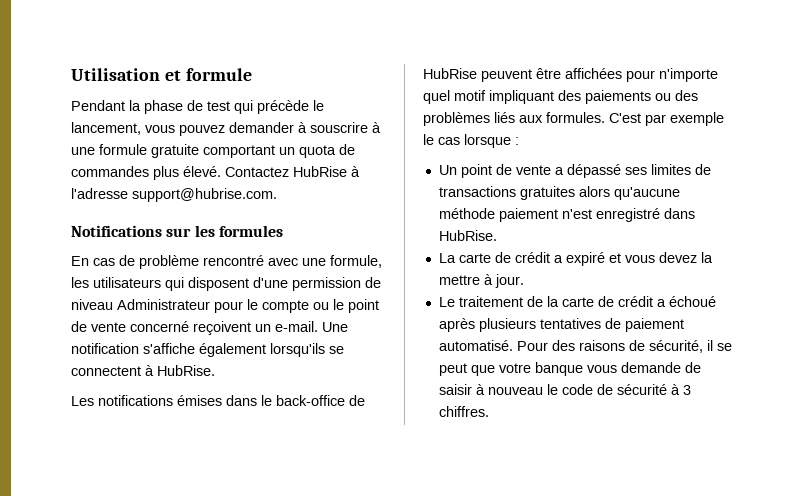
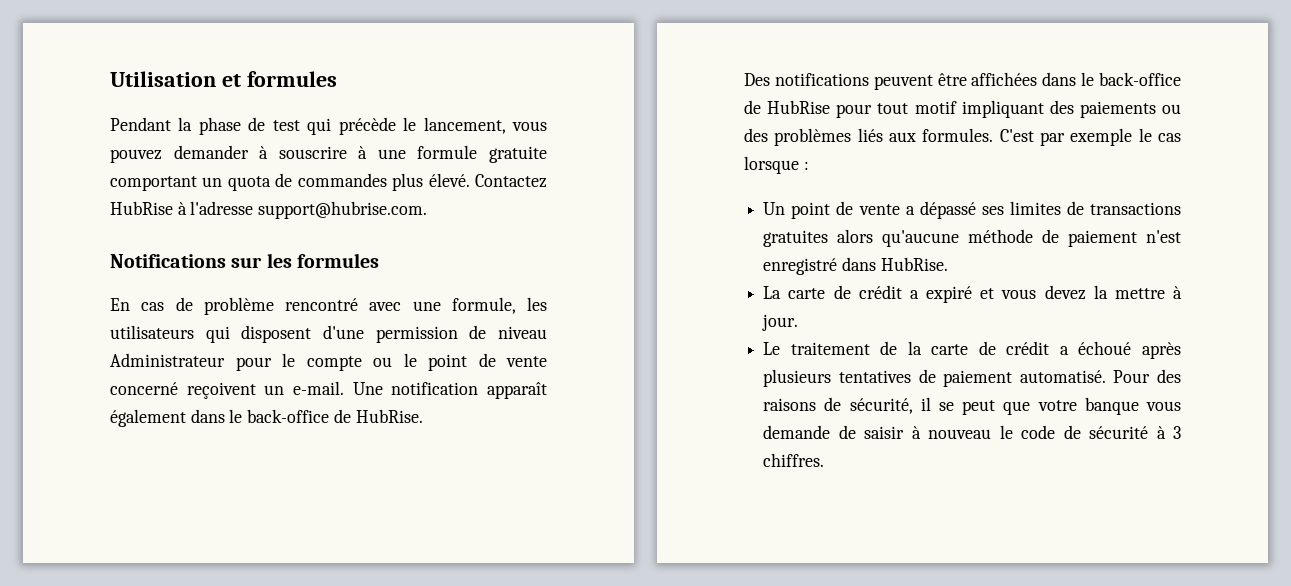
- Utilisation et formule
+ Utilisation et formules
- Une notification s'affiche également lorsqu'ils se connectent à HubRise.
- Les notifications émises dans le back-office de HubRise peuvent être affichées pour n'importe quel motif impliquant des paiements ou des problèmes liés aux formules.
+ Une notification apparaît également dans le back-office de HubRise.
+ Des notifications peuvent être affichées dans le back-office de HubRise pour tout motif impliquant des paiements ou des problèmes liés aux formules.
- Un point de vente a dépassé ses limites de transactions gratuites alors qu'aucune méthode paiement n'est enregistré dans HubRise.
+ Un point de vente a dépassé ses limites de transactions gratuites alors qu'aucune méthode de paiement n'est enregistré dans HubRise.

